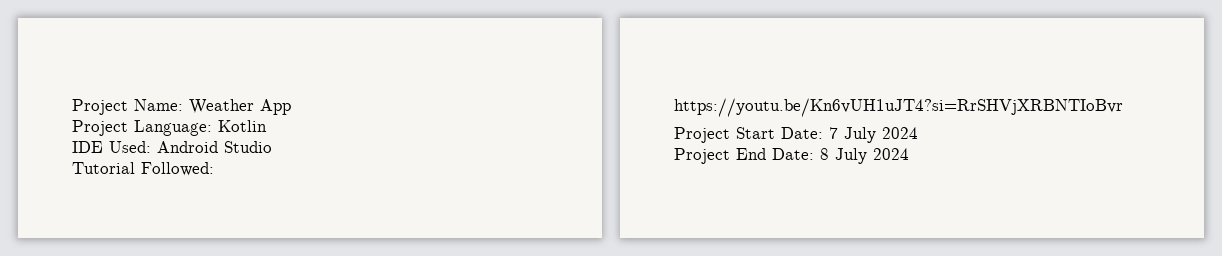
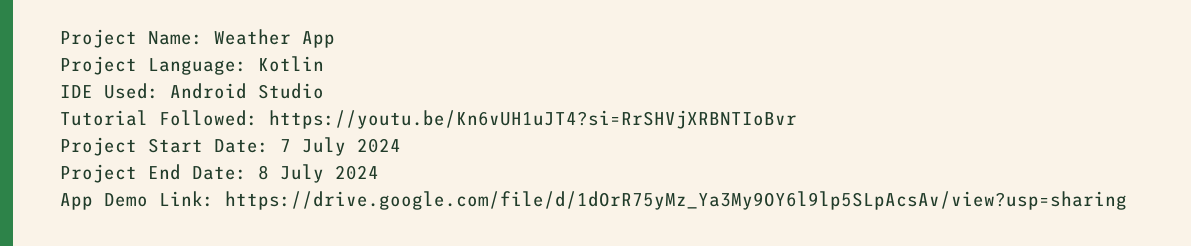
+ App Demo Link: https://drive.google.com/file/d/1dOrR75yMz_Ya3My9OY6l9lp5SLpAcsAv/view?usp=sharing

